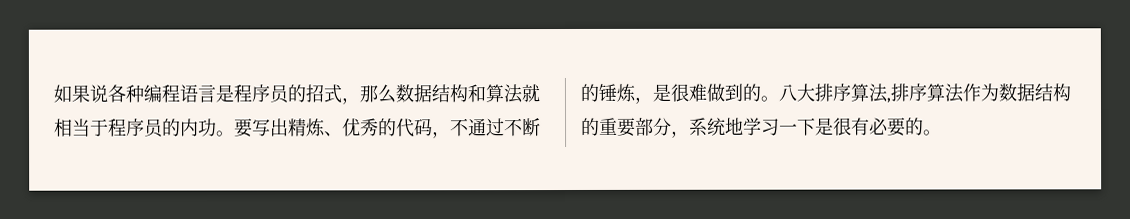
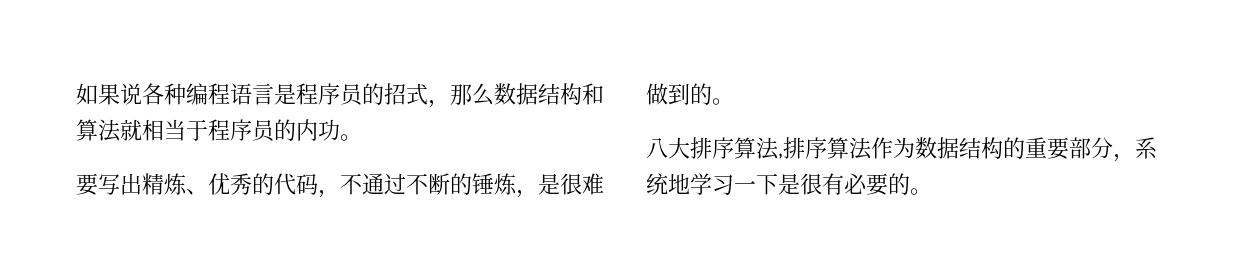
- 如果说各种编程语言是程序员的招式，那么数据结构和算法就相当于程序员的内功。要写出精炼、优秀的代码，不通过不断的锤炼，是很难做到的。八大排序算法,排序算法作为数据结构的重要部分，系统地学习一下是很有必要的。
+ 如果说各种编程语言是程序员的招式，那么数据结构和算法就相当于程序员的内功。
+ 要写出精炼、优秀的代码，不通过不断的锤炼，是很难做到的。
+ 八大排序算法,排序算法作为数据结构的重要部分，系统地学习一下是很有必要的。

